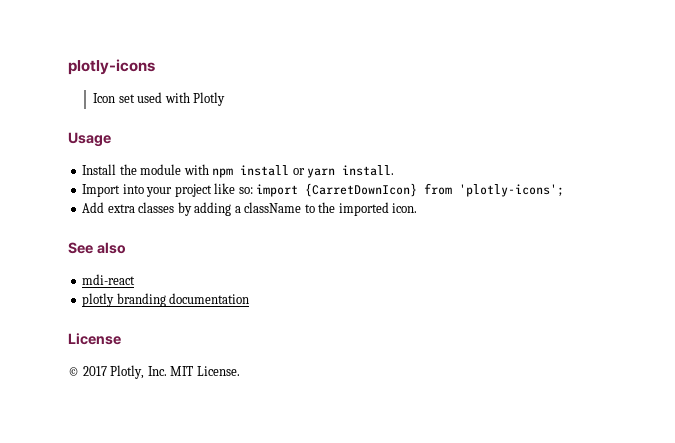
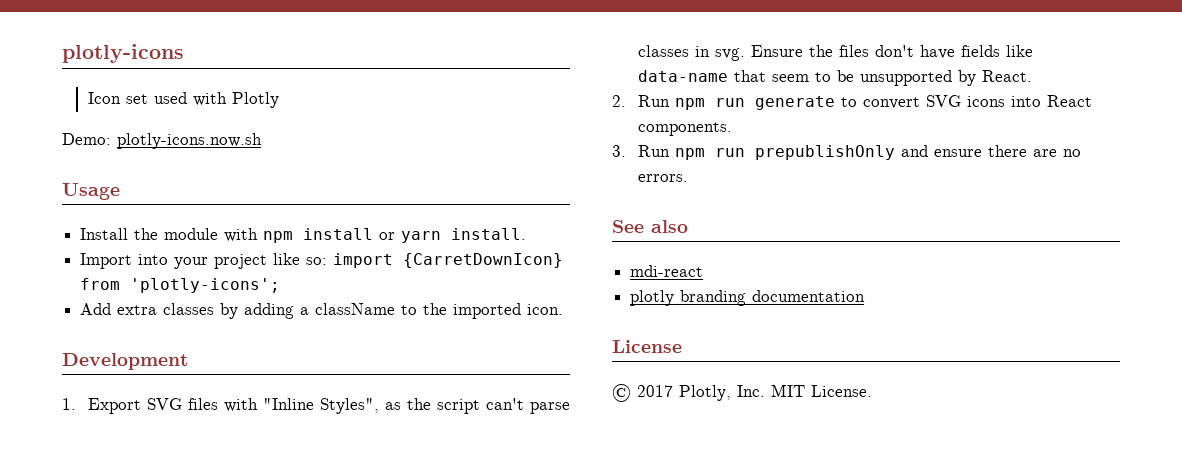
+ Demo: plotly-icons.now.sh
+ Development
+ 1. Export SVG files with "Inline Styles", as the script can't parse classes in svg. Ensure the files don't have fields like data-name that seem to be unsupported by React.
+ 2. Run npm run generate to convert SVG icons into React components.
+ 3. Run npm run prepublishOnly and ensure there are no errors.

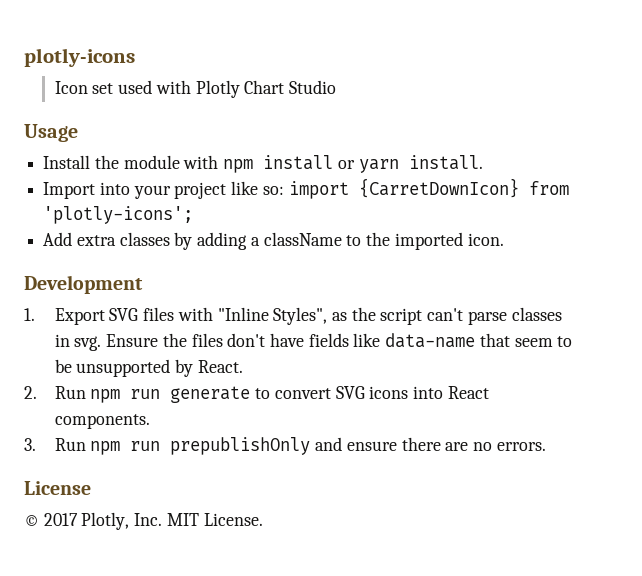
- Icon set used with Plotly
- Demo: plotly-icons.now.sh
+ Icon set used with Plotly Chart Studio
- See also
- mdi-react
- plotly branding documentation

